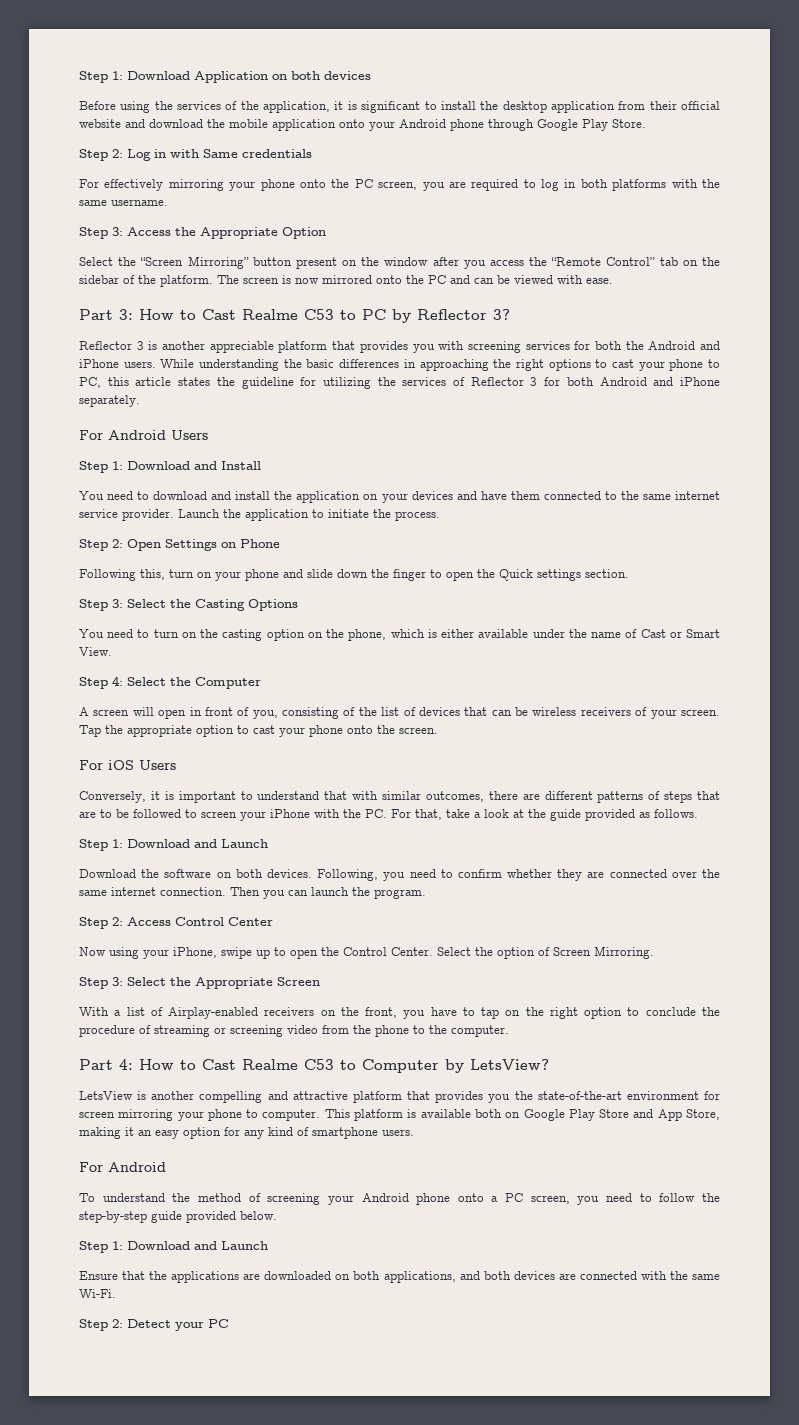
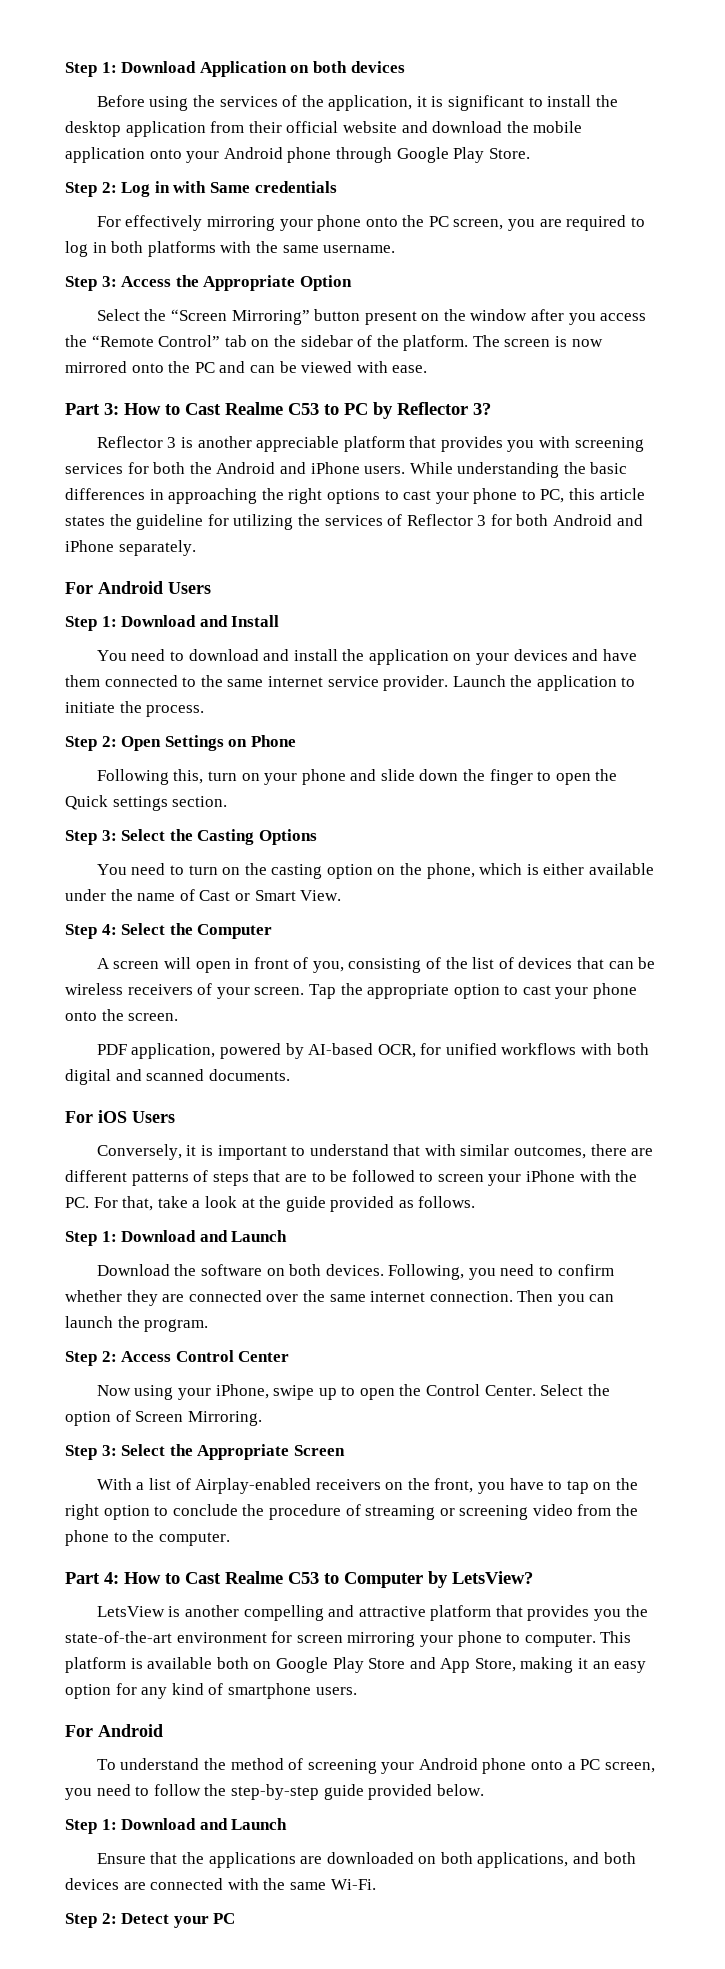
+ PDF application, powered by AI-based OCR, for unified workflows with both digital and scanned documents.

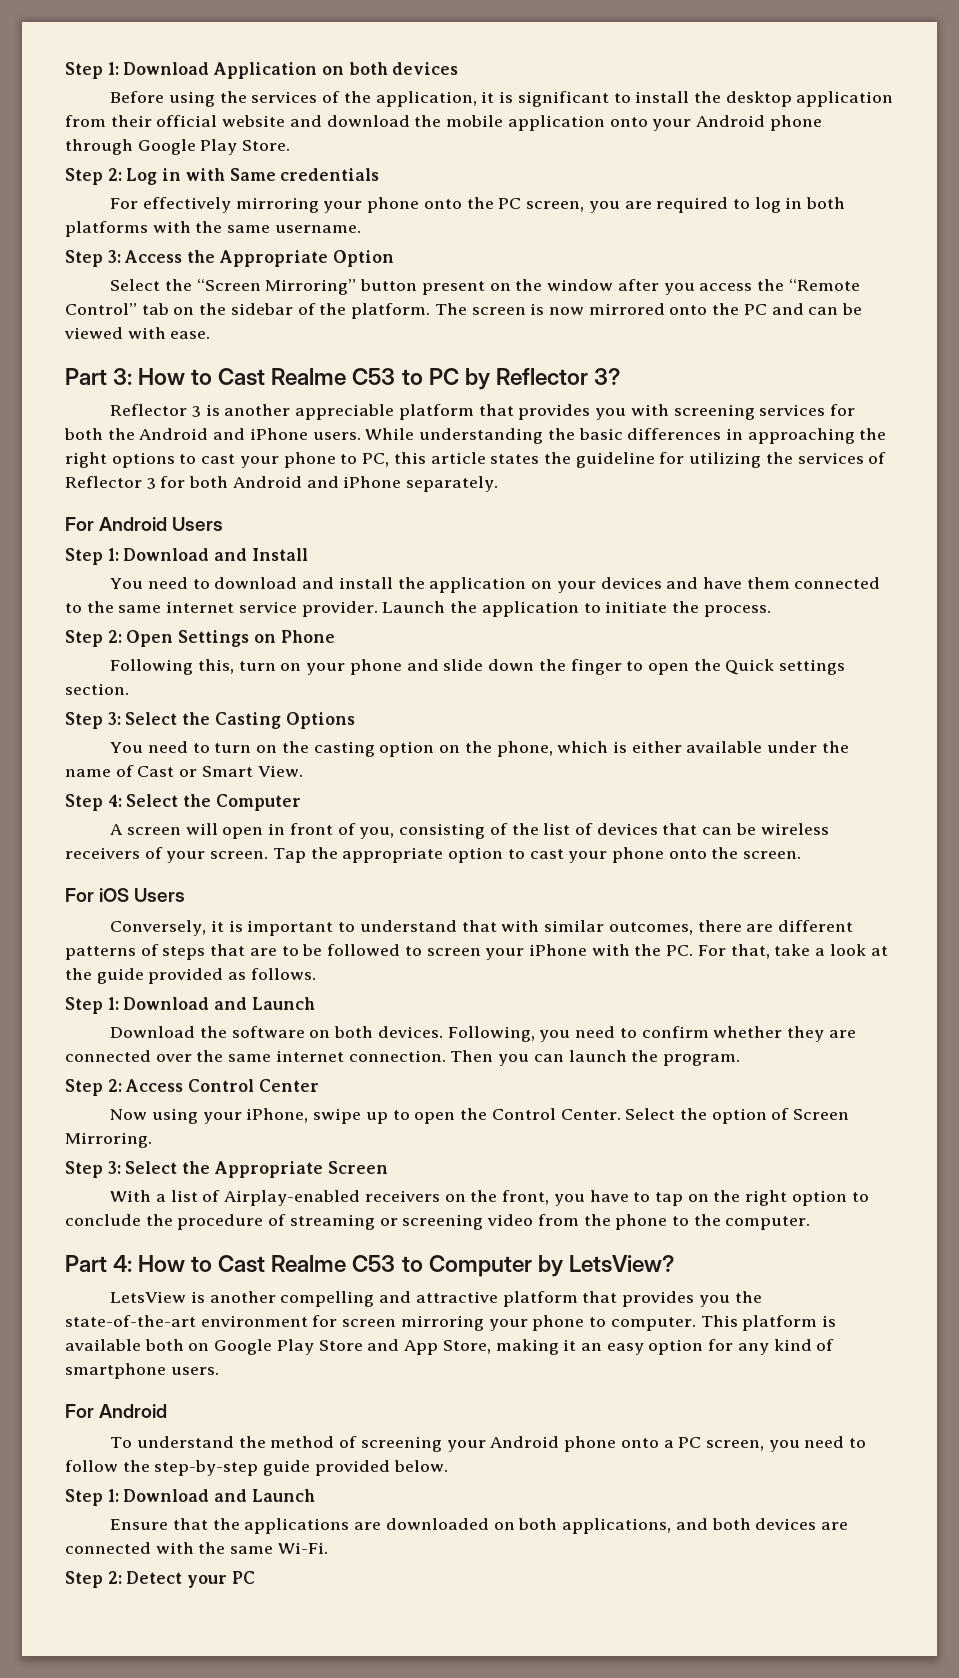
- PDF application, powered by AI-based OCR, for unified workflows with both digital and scanned documents.

